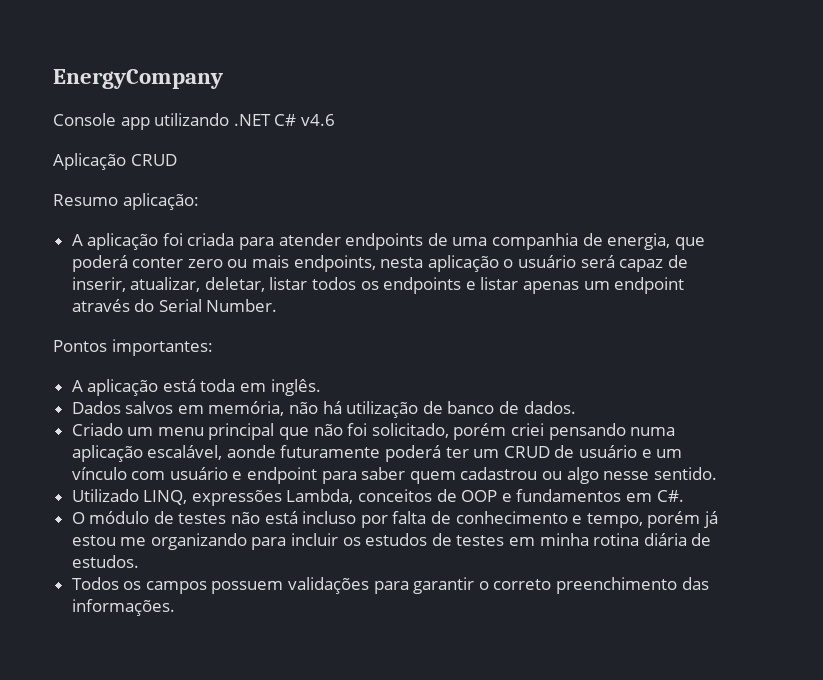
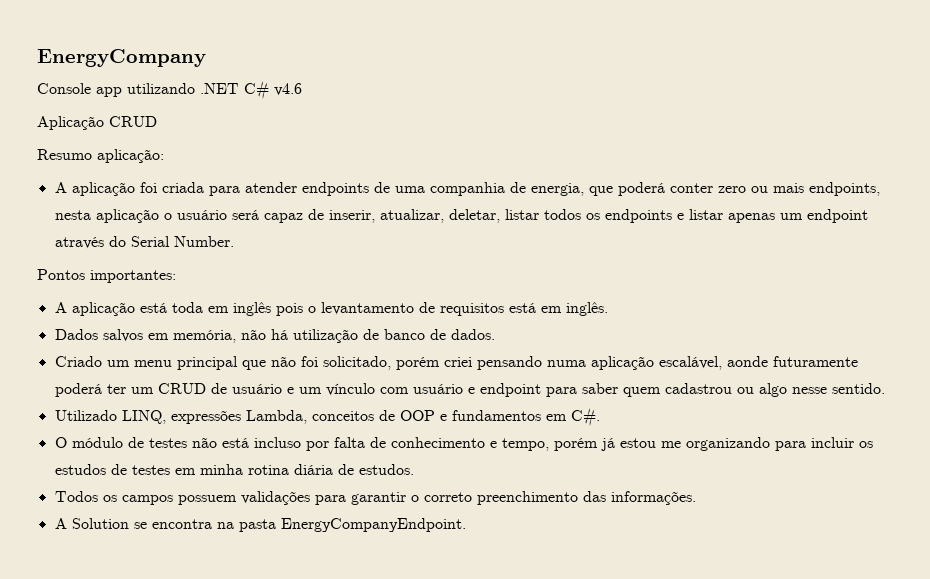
- A aplicação está toda em inglês.
+ A aplicação está toda em inglês pois o levantamento de requisitos está em inglês.
+ A Solution se encontra na pasta EnergyCompanyEndpoint.

